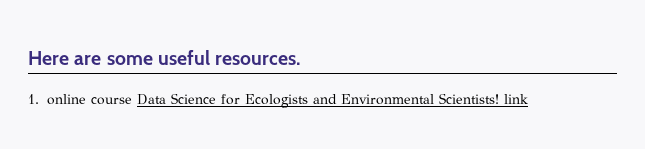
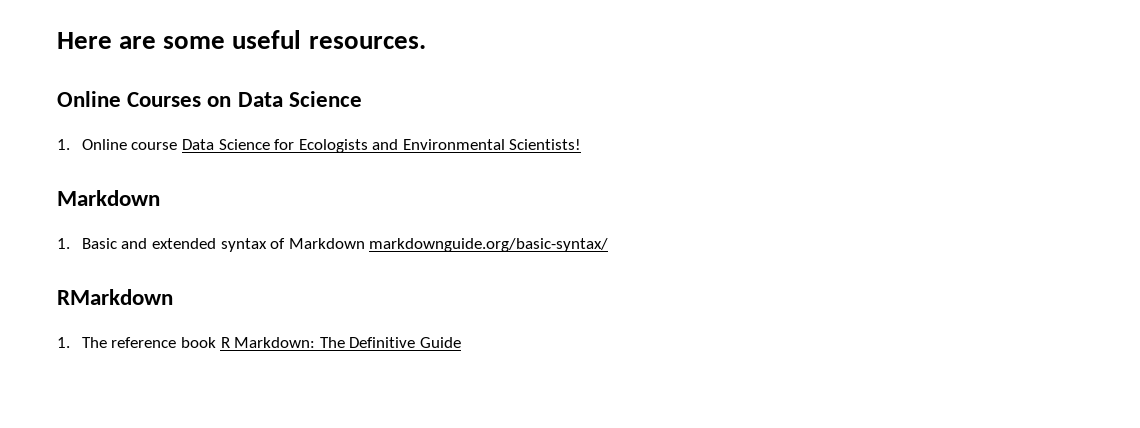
- 1. online course Data Science for Ecologists and Environmental Scientists! link
+ Online Courses on Data Science
+ 1. Online course Data Science for Ecologists and Environmental Scientists!
+ Markdown
+ 1. Basic and extended syntax of Markdown markdownguide.org/basic-syntax/
+ RMarkdown
+ 1. The reference book R Markdown: The Definitive Guide

